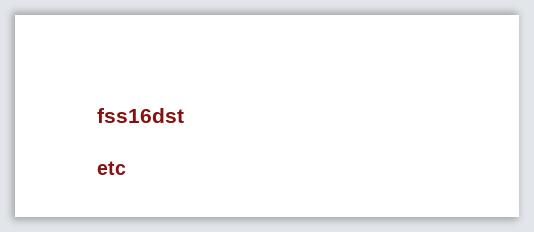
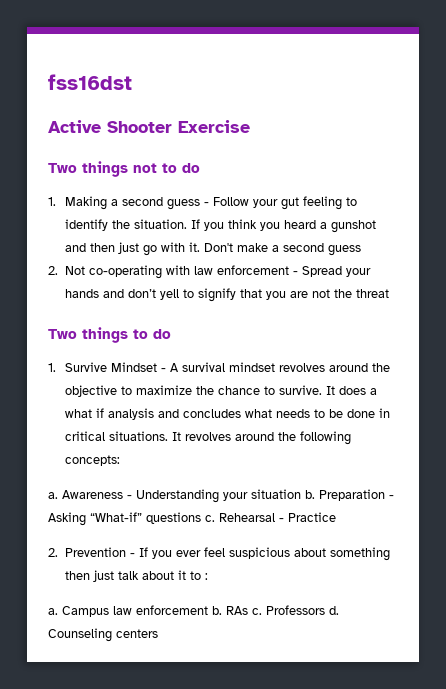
- etc
+ Active Shooter Exercise
+ Two things not to do
+ 1. Making a second guess - Follow your gut feeling to identify the situation. If you think you heard a gunshot and then just go with it. Don't make a second guess
+ 2. Not co-operating with law enforcement - Spread your hands and don’t yell to signify that you are not the threat
+ Two things to do
+ 1. Survive Mindset - A survival mindset revolves around the objective to maximize the chance to survive. It does a what if analysis and concludes what needs to be done in critical situations. It revolves around the following concepts:
+ a. Awareness - Understanding your situation b. Preparation - Asking “What-if” questions c. Rehearsal - Practice
+ 2. Prevention - If you ever feel suspicious about something then just talk about it to :
+ a. Campus law enforcement b. RAs c. Professors d. Counseling centers

